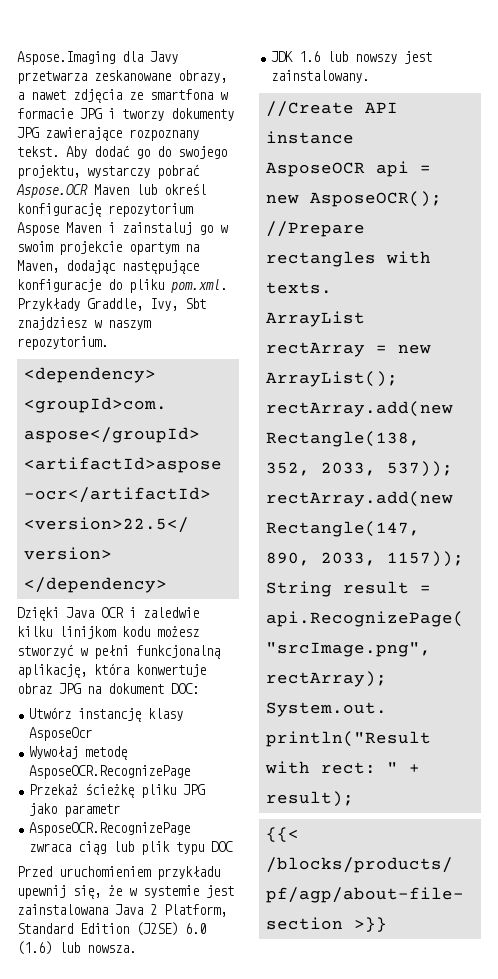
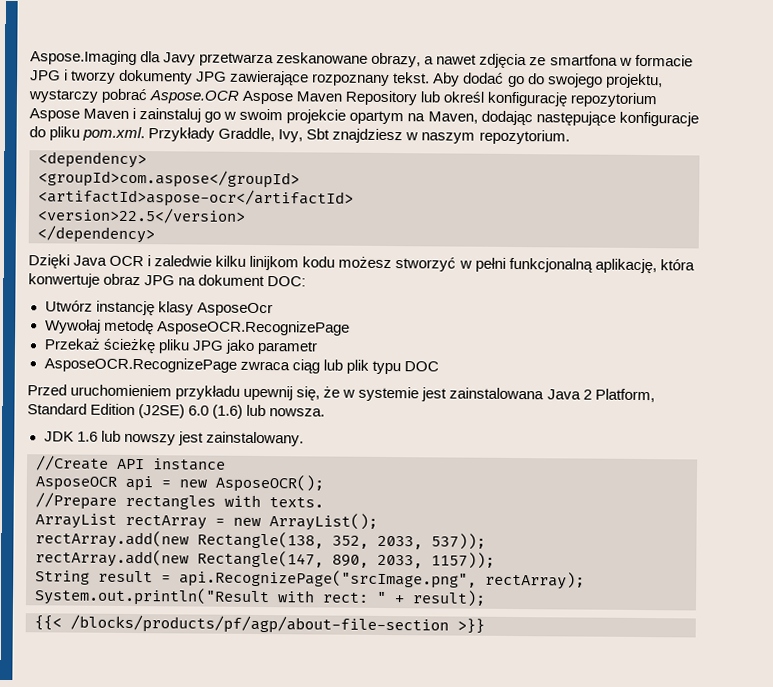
- Aby dodać go do swojego projektu, wystarczy pobrać Aspose.OCR Maven lub określ konfigurację repozytorium Aspose Maven i zainstaluj go w swoim projekcie opartym na Maven, dodając następujące konfiguracje do pliku pom.xml. Przykłady Graddle, Ivy, Sbt znajdziesz w naszym repozytorium.
+ Aby dodać go do swojego projektu, wystarczy pobrać Aspose.OCR Aspose Maven Repository lub określ konfigurację repozytorium Aspose Maven i zainstaluj go w swoim projekcie opartym na Maven, dodając następujące konfiguracje do pliku pom.xml. Przykłady Graddle, Ivy, Sbt znajdziesz w naszym repozytorium.

